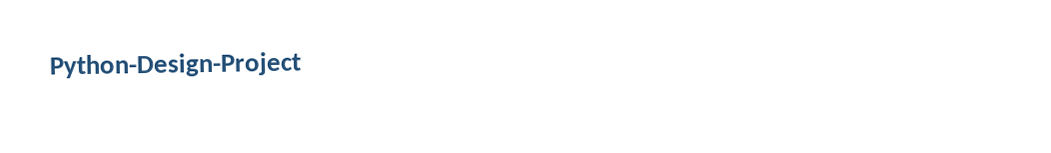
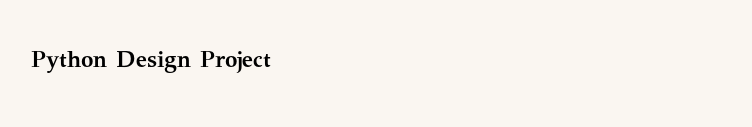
- Python-Design-Project
+ Python Design Project

